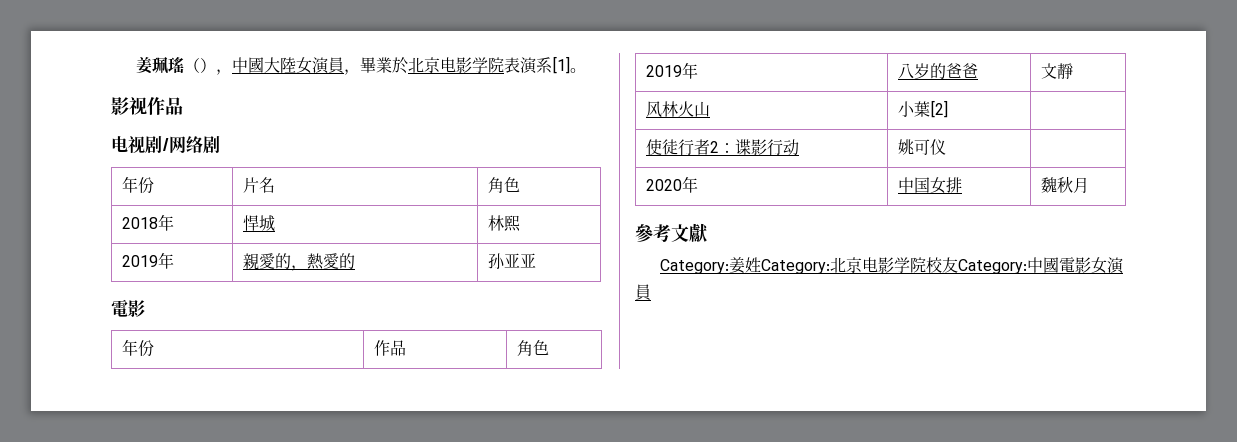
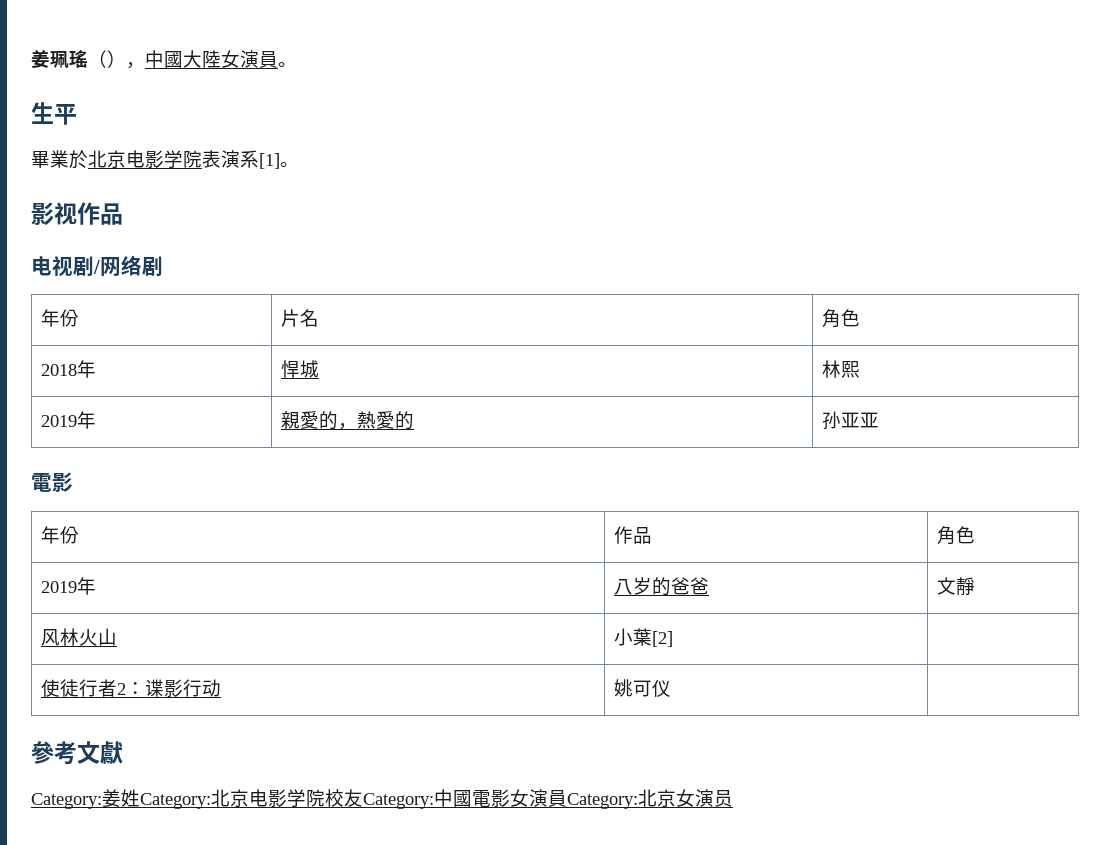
- 姜珮瑤（），中國大陸女演員，畢業於北京电影学院表演系[1]。
+ 姜珮瑤（），中國大陸女演員。
+ 生平
+ 畢業於北京电影学院表演系[1]。
- 2020年 | 中国女排 | 魏秋月
- Category:姜姓Category:北京电影学院校友Category:中國電影女演員
+ Category:姜姓Category:北京电影学院校友Category:中國電影女演員Category:北京女演员

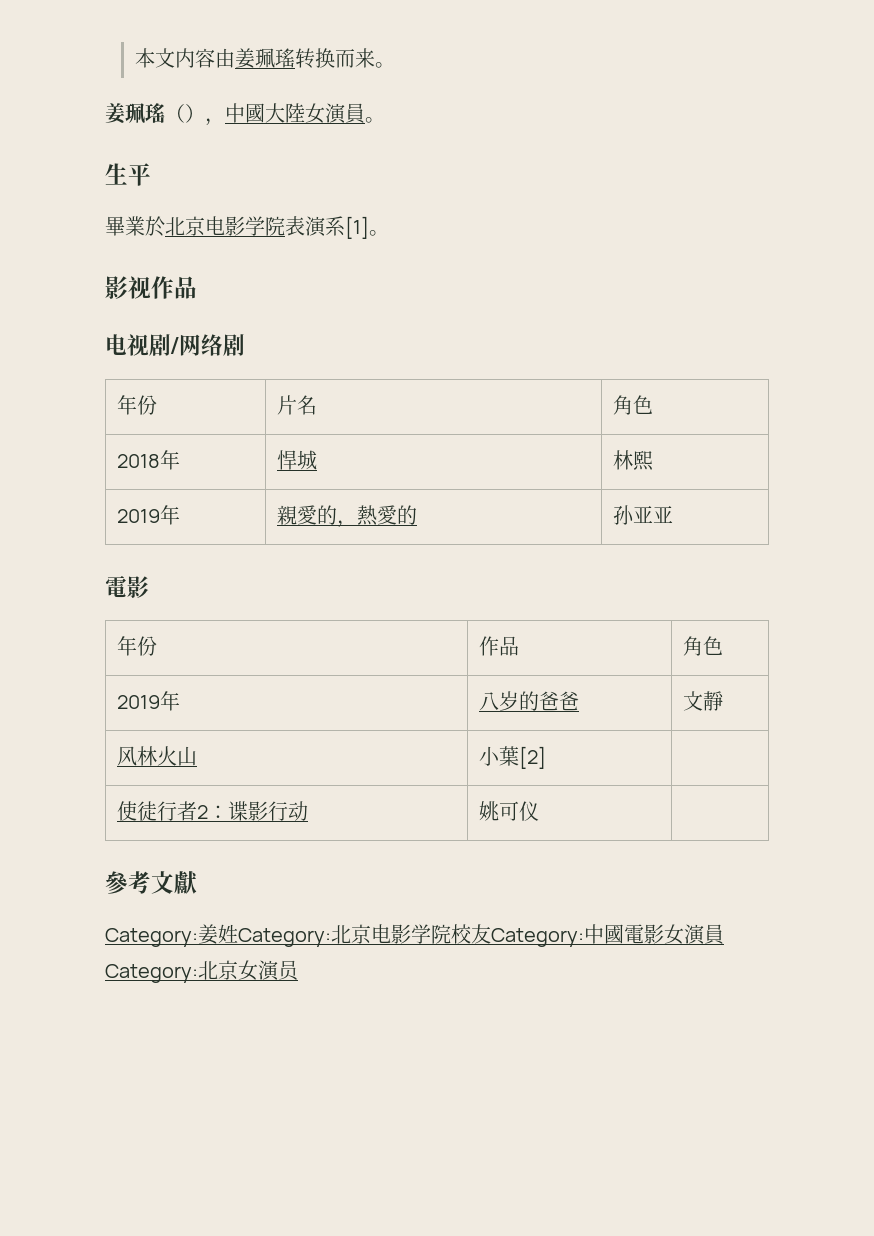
+ 本文内容由姜珮瑤转换而来。

